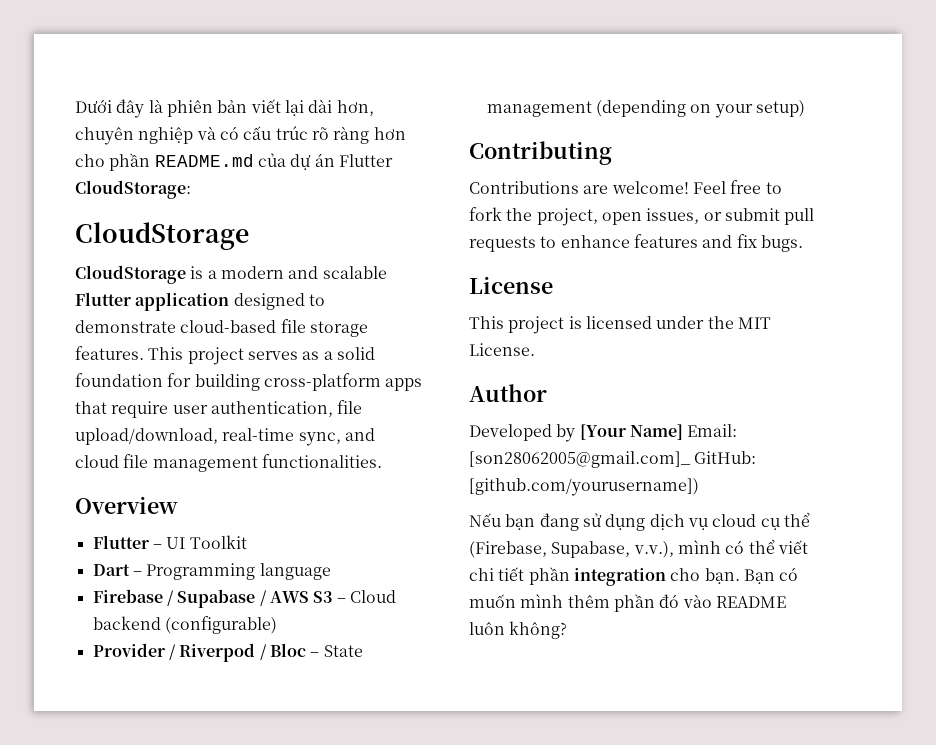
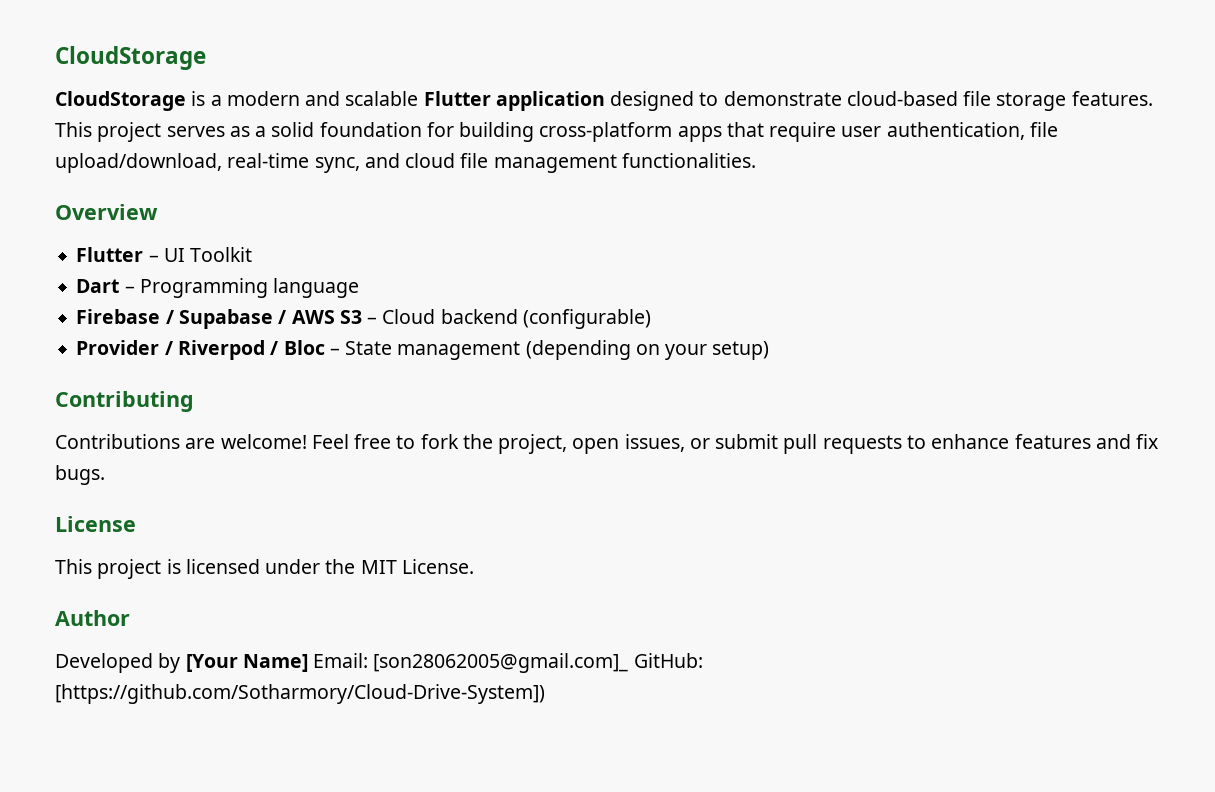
- Dưới đây là phiên bản viết lại dài hơn, chuyên nghiệp và có cấu trúc rõ ràng hơn cho phần README.md của dự án Flutter CloudStorage:
- Developed by [Your Name] Email: [son28062005@gmail.com]_ GitHub: [github.com/yourusername])
- Nếu bạn đang sử dụng dịch vụ cloud cụ thể (Firebase, Supabase, v.v.), mình có thể viết chi tiết phần integration cho bạn. Bạn có muốn mình thêm phần đó vào README luôn không?
+ Developed by [Your Name] Email: [son28062005@gmail.com]_ GitHub: [https://github.com/Sotharmory/Cloud-Drive-System])

